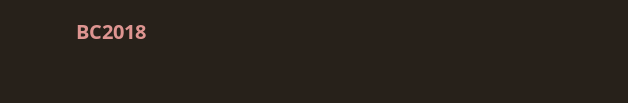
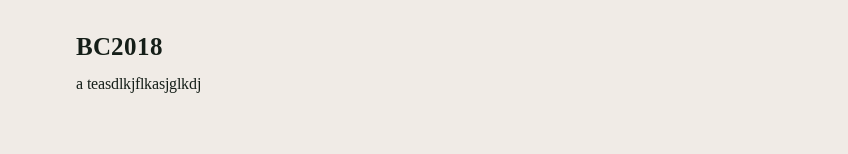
+ a teasdlkjflkasjglkdj

